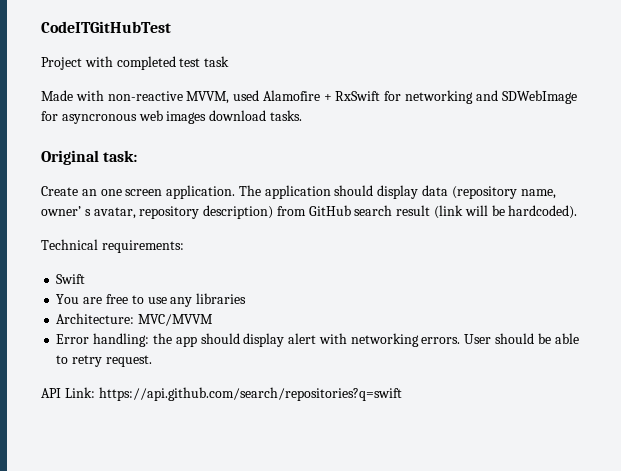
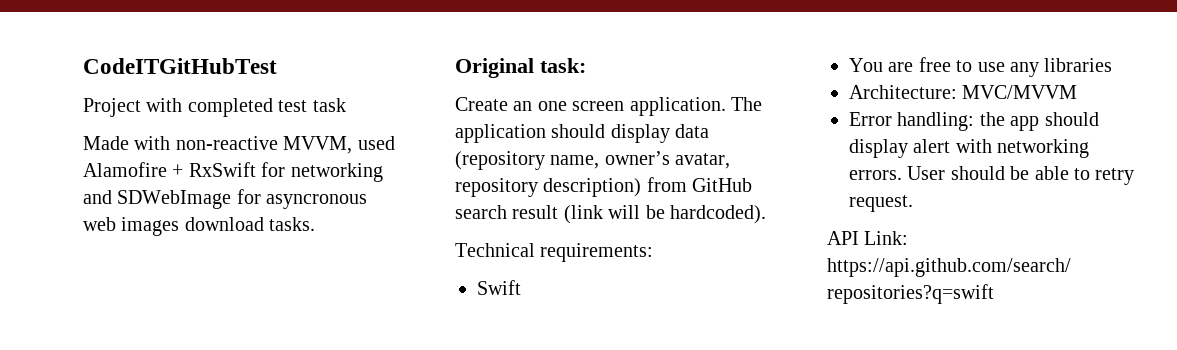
- The application should display data (repository name, owner’ s avatar, repository description) from GitHub search result (link will be hardcoded).
+ The application should display data (repository name, owner’s avatar, repository description) from GitHub search result (link will be hardcoded).

